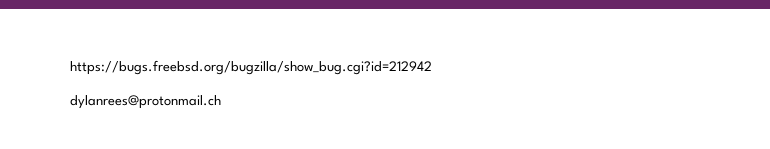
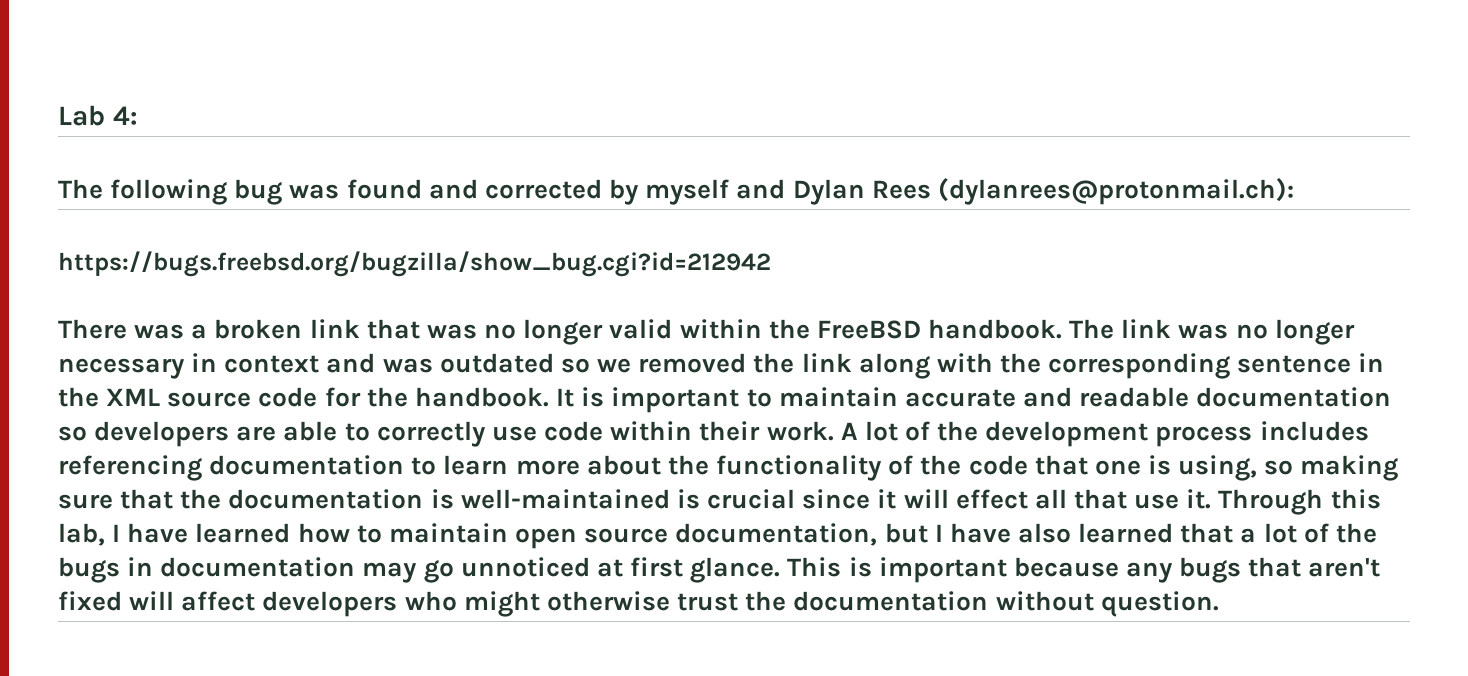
+ Lab 4:
+ The following bug was found and corrected by myself and Dylan Rees (dylanrees@protonmail.ch):
  https://bugs.freebsd.org/bugzilla/show_bug.cgi?id=212942
- dylanrees@protonmail.ch
+ There was a broken link that was no longer valid within the FreeBSD handbook. The link was no longer necessary in context and was outdated so we removed the link along with the corresponding sentence in the XML source code for the handbook. It is important to maintain accurate and readable documentation so developers are able to correctly use code within their work. A lot of the development process includes referencing documentation to learn more about the functionality of the code that one is using, so making sure that the documentation is well-maintained is crucial since it will effect all that use it. Through this lab, I have learned how to maintain open source documentation, but I have also learned that a lot of the bugs in documentation may go unnoticed at first glance. This is important because any bugs that aren't fixed will affect developers who might otherwise trust the documentation without question.

